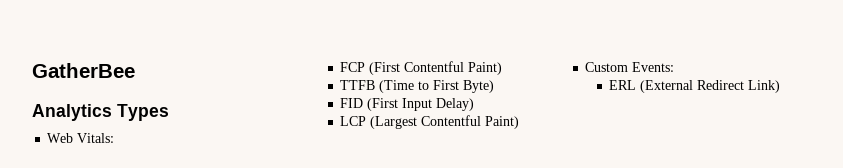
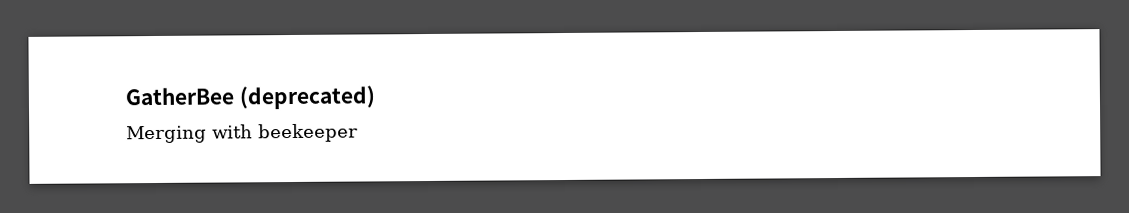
- GatherBee
- Analytics Types
- Web Vitals:
- FCP (First Contentful Paint)
- TTFB (Time to First Byte)
- FID (First Input Delay)
- LCP (Largest Contentful Paint)
- Custom Events:
- ERL (External Redirect Link)
+ GatherBee (deprecated)
+ Merging with beekeeper

